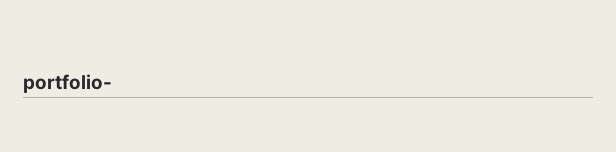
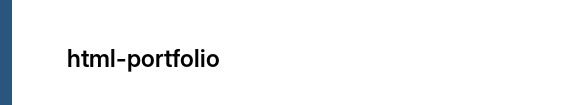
- portfolio-
+ html-portfolio

